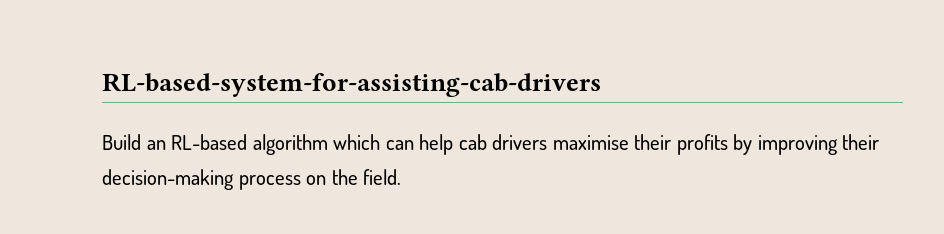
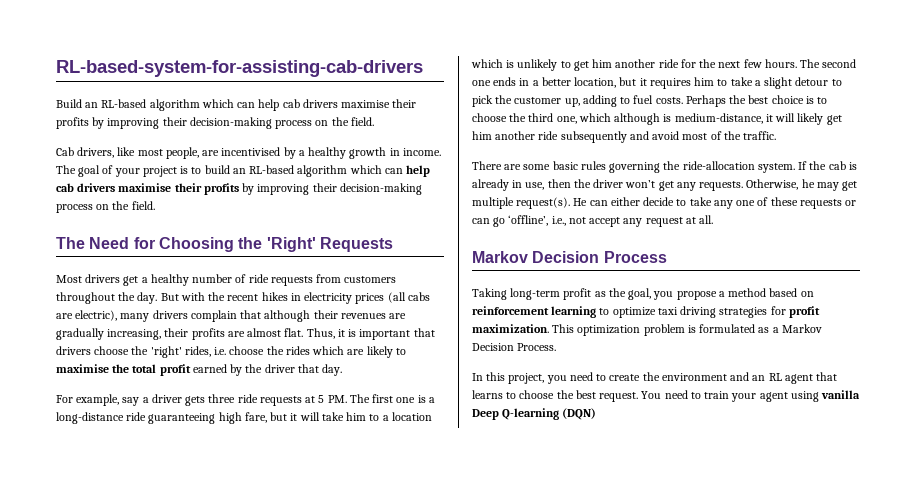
+ Cab drivers, like most people, are incentivised by a healthy growth in income. The goal of your project is to build an RL-based algorithm which can help cab drivers maximise their profits by improving their decision-making process on the field.
+ The Need for Choosing the 'Right' Requests
+ Most drivers get a healthy number of ride requests from customers throughout the day. But with the recent hikes in electricity prices (all cabs are electric), many drivers complain that although their revenues are gradually increasing, their profits are almost flat. Thus, it is important that drivers choose the 'right' rides, i.e. choose the rides which are likely to maximise the total profit earned by the driver that day.
+ For example, say a driver gets three ride requests at 5 PM. The first one is a long-distance ride guaranteeing high fare, but it will take him to a location which is unlikely to get him another ride for the next few hours. The second one ends in a better location, but it requires him to take a slight detour to pick the customer up, adding to fuel costs. Perhaps the best choice is to choose the third one, which although is medium-distance, it will likely get him another ride subsequently and avoid most of the traffic.
+ There are some basic rules governing the ride-allocation system. If the cab is already in use, then the driver won’t get any requests. Otherwise, he may get multiple request(s). He can either decide to take any one of these requests or can go ‘offline’, i.e., not accept any request at all.
+ Markov Decision Process
+ Taking long-term profit as the goal, you propose a method based on reinforcement learning to optimize taxi driving strategies for profit maximization. This optimization problem is formulated as a Markov Decision Process.
+ In this project, you need to create the environment and an RL agent that learns to choose the best request. You need to train your agent using vanilla Deep Q-learning (DQN)

